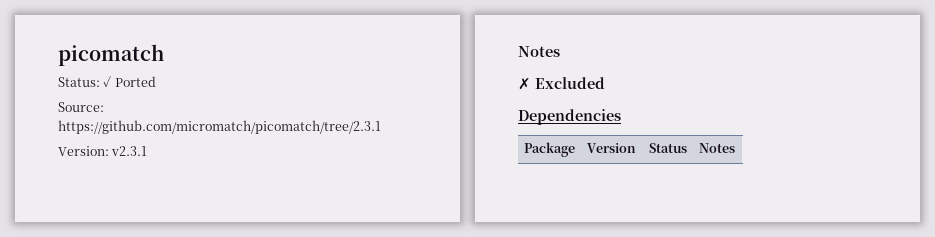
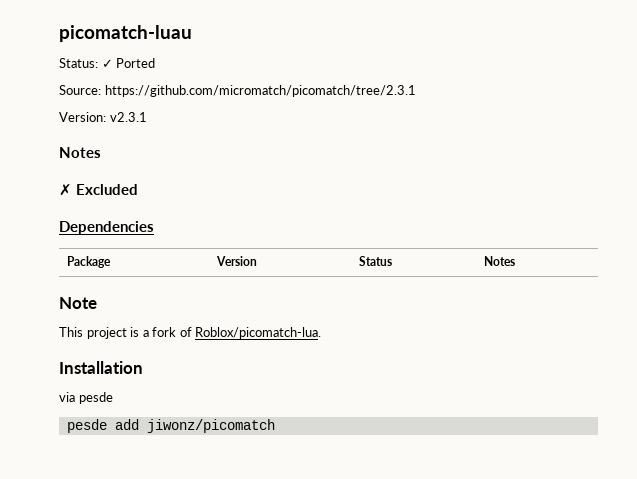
- picomatch
+ picomatch-luau
+ Note
+ This project is a fork of Roblox/picomatch-lua.
+ Installation
+ via pesde
+ pesde add jiwonz/picomatch

